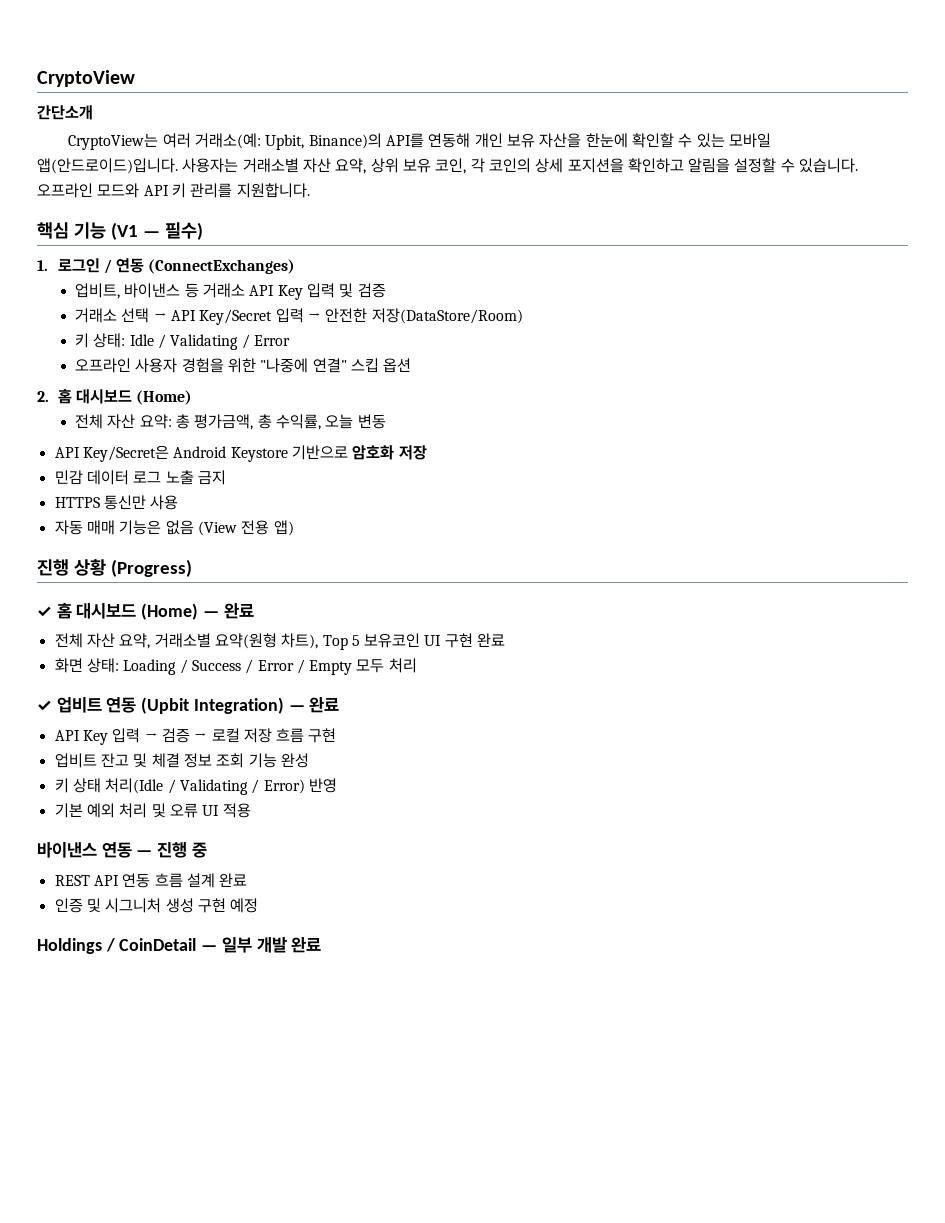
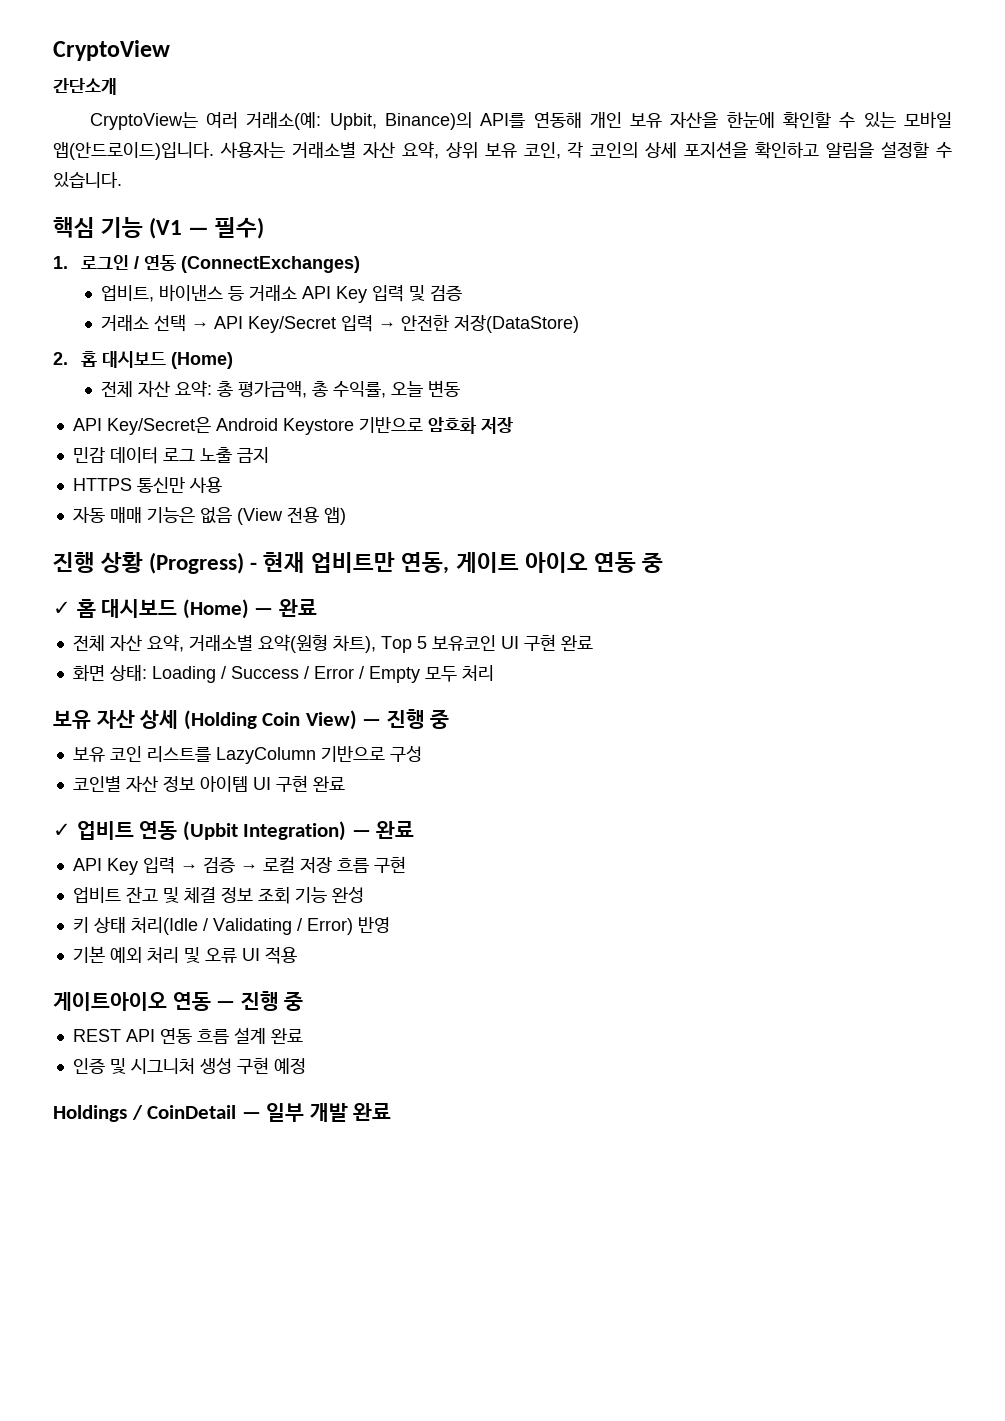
- 오프라인 모드와 API 키 관리를 지원합니다.
- 거래소 선택 → API Key/Secret 입력 → 안전한 저장(DataStore/Room)
- 키 상태: Idle / Validating / Error
- 오프라인 사용자 경험을 위한 "나중에 연결" 스킵 옵션
+ 거래소 선택 → API Key/Secret 입력 → 안전한 저장(DataStore)
- 진행 상황 (Progress)
+ 진행 상황 (Progress) - 현재 업비트만 연동, 게이트 아이오 연동 중
+ 보유 자산 상세 (Holding Coin View) — 진행 중
+ 보유 코인 리스트를 LazyColumn 기반으로 구성
+ 코인별 자산 정보 아이템 UI 구현 완료
- 바이낸스 연동 — 진행 중
+ 게이트아이오 연동 — 진행 중

